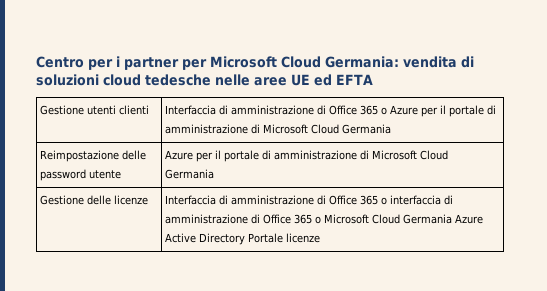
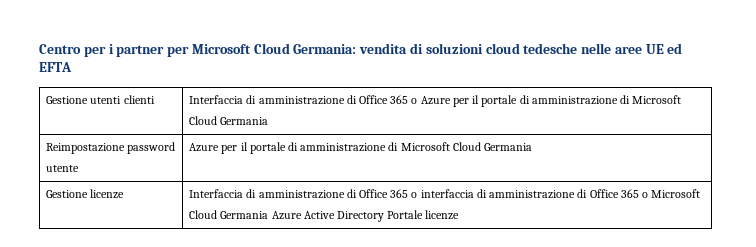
- Reimpostazione delle password utente | Azure per il portale di amministrazione di Microsoft Cloud Germania
+ Reimpostazione password utente | Azure per il portale di amministrazione di Microsoft Cloud Germania
- Gestione delle licenze | Interfaccia di amministrazione di Office 365 o interfaccia di amministrazione di Office 365 o Microsoft Cloud Germania Azure Active Directory Portale licenze
+ Gestione licenze | Interfaccia di amministrazione di Office 365 o interfaccia di amministrazione di Office 365 o Microsoft Cloud Germania Azure Active Directory Portale licenze

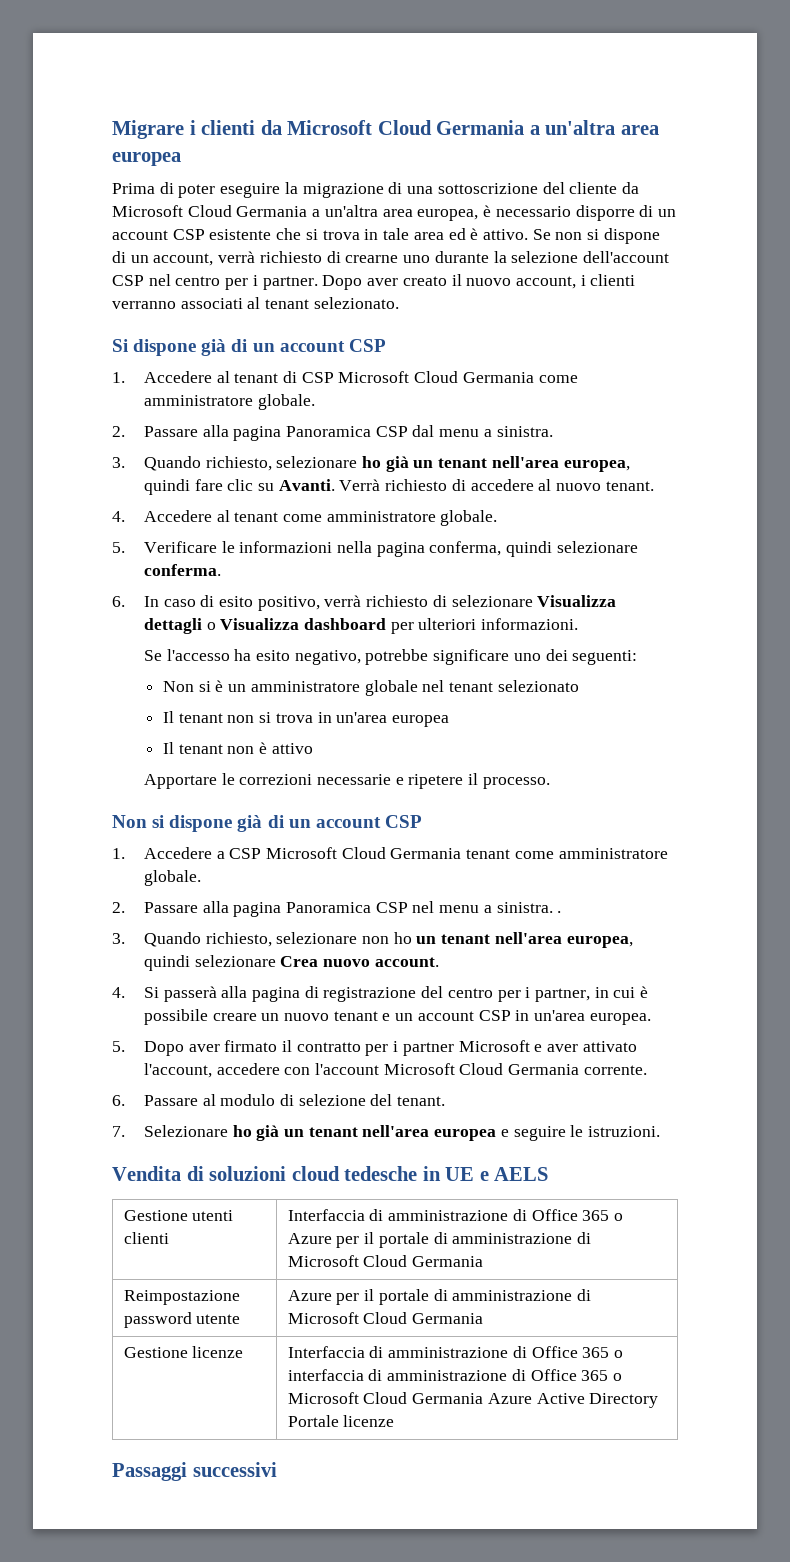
- Centro per i partner per Microsoft Cloud Germania: vendita di soluzioni cloud tedesche nelle aree UE ed EFTA
+ Migrare i clienti da Microsoft Cloud Germania a un'altra area europea
+ Prima di poter eseguire la migrazione di una sottoscrizione del cliente da Microsoft Cloud Germania a un'altra area europea, è necessario disporre di un account CSP esistente che si trova in tale area ed è attivo. Se non si dispone di un account, verrà richiesto di crearne uno durante la selezione dell'account CSP nel centro per i partner. Dopo aver creato il nuovo account, i clienti verranno associati al tenant selezionato.
+ Si dispone già di un account CSP
+ 1. Accedere al tenant di CSP Microsoft Cloud Germania come amministratore globale.
+ 2. Passare alla pagina Panoramica CSP dal menu a sinistra.
+ 3. Quando richiesto, selezionare ho già un tenant nell'area europea, quindi fare clic su Avanti. Verrà richiesto di accedere al nuovo tenant.
+ 4. Accedere al tenant come amministratore globale.
+ 5. Verificare le informazioni nella pagina conferma, quindi selezionare conferma.
+ 6. In caso di esito positivo, verrà richiesto di selezionare Visualizza dettagli o Visualizza dashboard per ulteriori informazioni.
+ Se l'accesso ha esito negativo, potrebbe significare uno dei seguenti:
+ Non si è un amministratore globale nel tenant selezionato
+ Il tenant non si trova in un'area europea
+ Il tenant non è attivo
+ Apportare le correzioni necessarie e ripetere il processo.
+ Non si dispone già di un account CSP
+ 1. Accedere a CSP Microsoft Cloud Germania tenant come amministratore globale.
+ 2. Passare alla pagina Panoramica CSP nel menu a sinistra. .
+ 3. Quando richiesto, selezionare non ho un tenant nell'area europea, quindi selezionare Crea nuovo account.
+ 4. Si passerà alla pagina di registrazione del centro per i partner, in cui è possibile creare un nuovo tenant e un account CSP in un'area europea.
+ 5. Dopo aver firmato il contratto per i partner Microsoft e aver attivato l'account, accedere con l'account Microsoft Cloud Germania corrente.
+ 6. Passare al modulo di selezione del tenant.
+ 7. Selezionare ho già un tenant nell'area europea e seguire le istruzioni.
+ Vendita di soluzioni cloud tedesche in UE e AELS
+ Passaggi successivi

